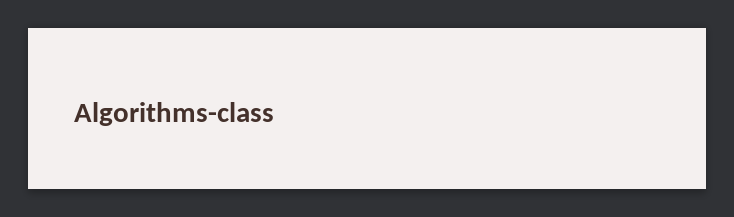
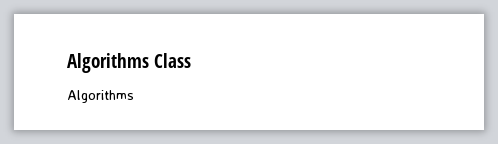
- Algorithms-class
+ Algorithms Class
+ Algorithms

